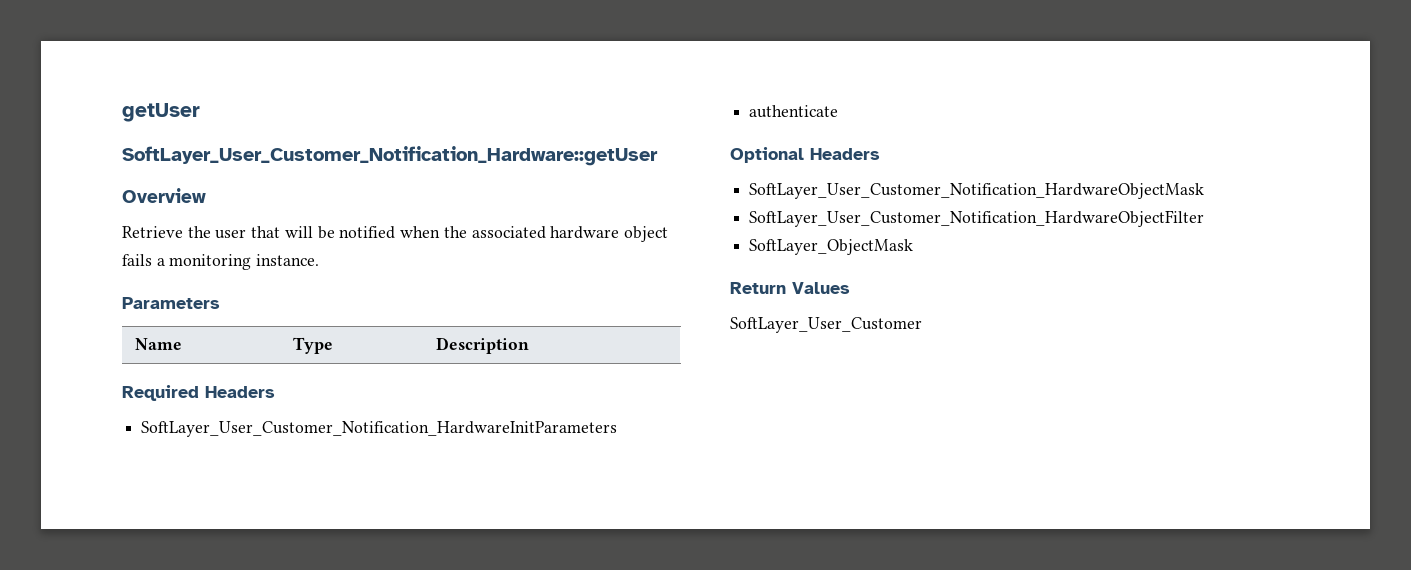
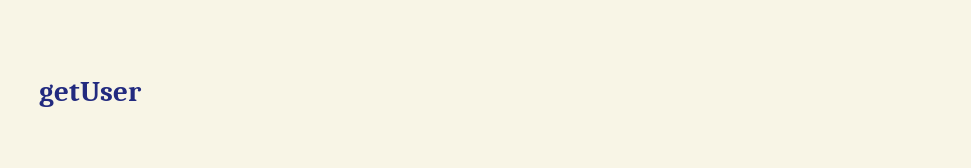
- SoftLayer_User_Customer_Notification_Hardware::getUser
- Overview
- Retrieve the user that will be notified when the associated hardware object fails a monitoring instance.
- Parameters
- Name | Type | Description
- Required Headers
- SoftLayer_User_Customer_Notification_HardwareInitParameters
- authenticate
- Optional Headers
- SoftLayer_User_Customer_Notification_HardwareObjectMask
- SoftLayer_User_Customer_Notification_HardwareObjectFilter
- SoftLayer_ObjectMask
- Return Values
- SoftLayer_User_Customer

